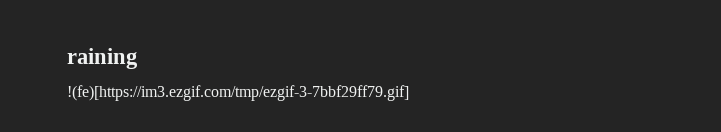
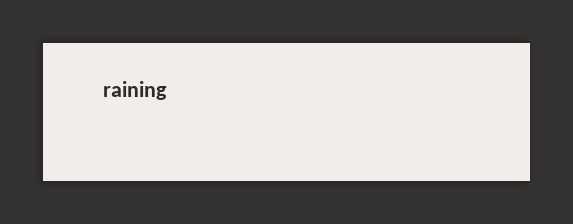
- !(fe)[https://im3.ezgif.com/tmp/ezgif-3-7bbf29ff79.gif]

